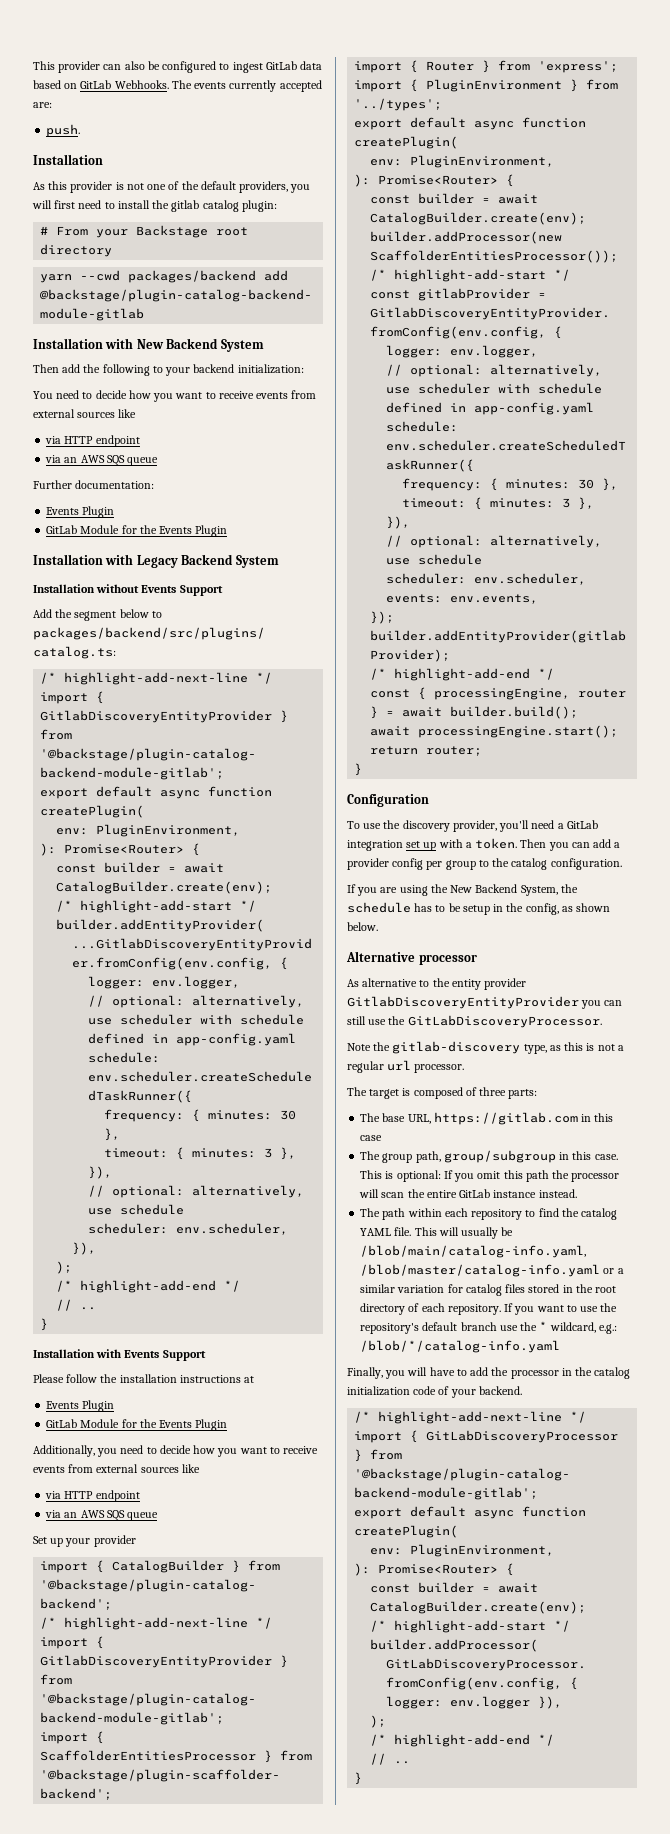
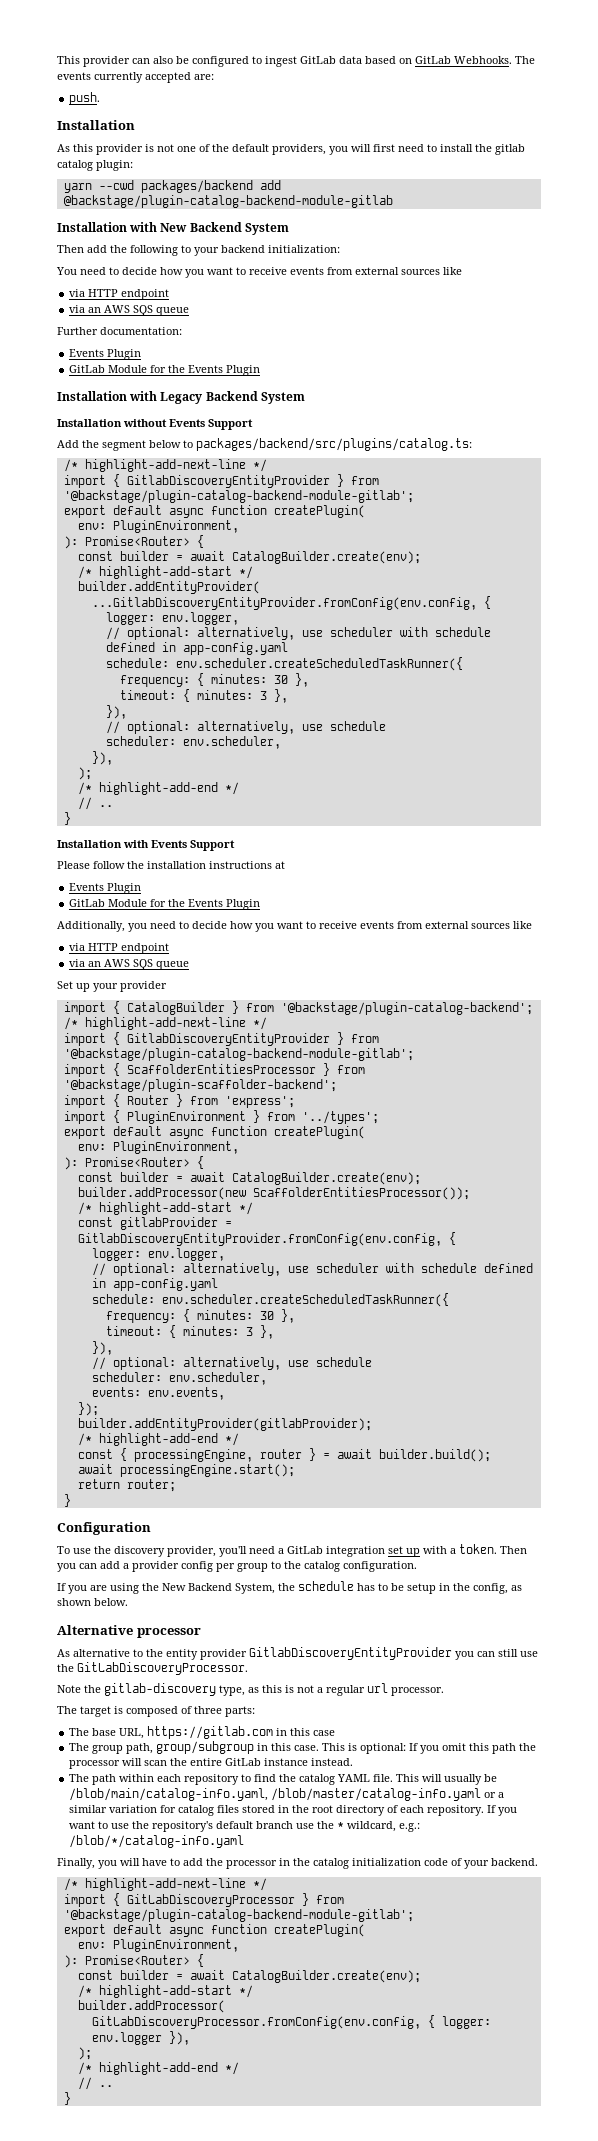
- # From your Backstage root directory

